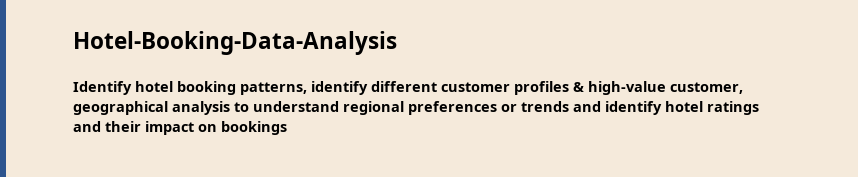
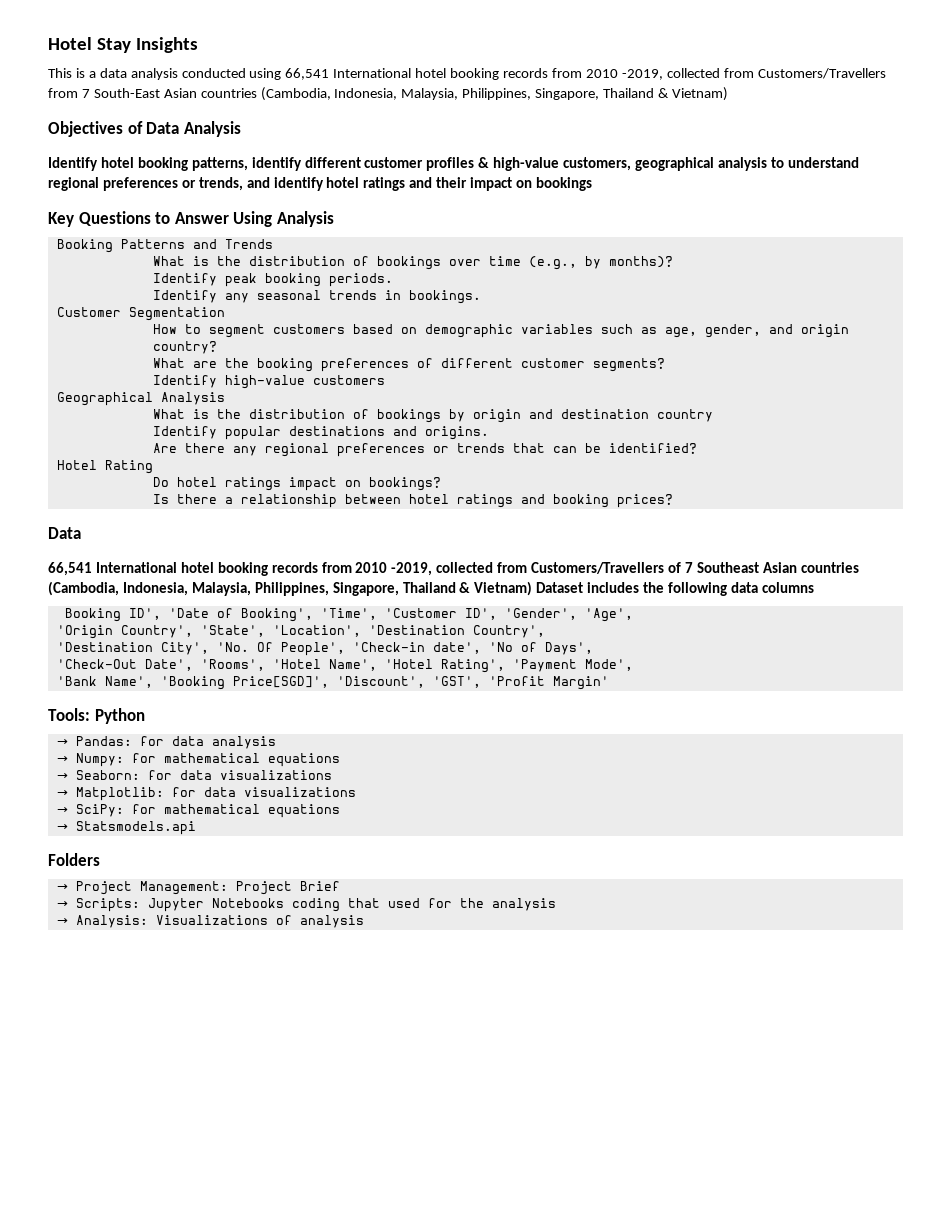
- Hotel-Booking-Data-Analysis
+ Hotel Stay Insights
+ This is a data analysis conducted using 66,541 International hotel booking records from 2010 -2019, collected from Customers/Travellers from 7 South-East Asian countries (Cambodia, Indonesia, Malaysia, Philippines, Singapore, Thailand & Vietnam)
+ Objectives of Data Analysis
- Identify hotel booking patterns, identify different customer profiles & high-value customer, geographical analysis to understand regional preferences or trends and identify hotel ratings and their impact on bookings
+ Identify hotel booking patterns, identify different customer profiles & high-value customers, geographical analysis to understand regional preferences or trends, and identify hotel ratings and their impact on bookings
+ Key Questions to Answer Using Analysis
+ Booking Patterns and Trends
+ What is the distribution of bookings over time (e.g., by months)?
+ Identify peak booking periods.
+ Identify any seasonal trends in bookings.
+ Customer Segmentation
+ How to segment customers based on demographic variables such as age, gender, and origin country?
+ What are the booking preferences of different customer segments?
+ Identify high-value customers
+ Geographical Analysis
+ What is the distribution of bookings by origin and destination country
+ Identify popular destinations and origins.
+ Are there any regional preferences or trends that can be identified?
+ Hotel Rating
+ Do hotel ratings impact on bookings?
+ Is there a relationship between hotel ratings and booking prices?
+ Data
+ 66,541 International hotel booking records from 2010 -2019, collected from Customers/Travellers of 7 Southeast Asian countries (Cambodia, Indonesia, Malaysia, Philippines, Singapore, Thailand & Vietnam) Dataset includes the following data columns
+ Booking ID', 'Date of Booking', 'Time', 'Customer ID', 'Gender', 'Age',
+ 'Origin Country', 'State', 'Location', 'Destination Country',
+ 'Destination City', 'No. Of People', 'Check-in date', 'No of Days',
+ 'Check-Out Date', 'Rooms', 'Hotel Name', 'Hotel Rating', 'Payment Mode',
+ 'Bank Name', 'Booking Price[SGD]', 'Discount', 'GST', 'Profit Margin'
+ Tools: Python
+ → Pandas: for data analysis
+ → Numpy: for mathematical equations
+ → Seaborn: for data visualizations
+ → Matplotlib: for data visualizations
+ → SciPy: for mathematical equations
+ → Statsmodels.api
+ Folders
+ → Project Management: Project Brief
+ → Scripts: Jupyter Notebooks coding that used for the analysis
+ → Analysis: Visualizations of analysis

